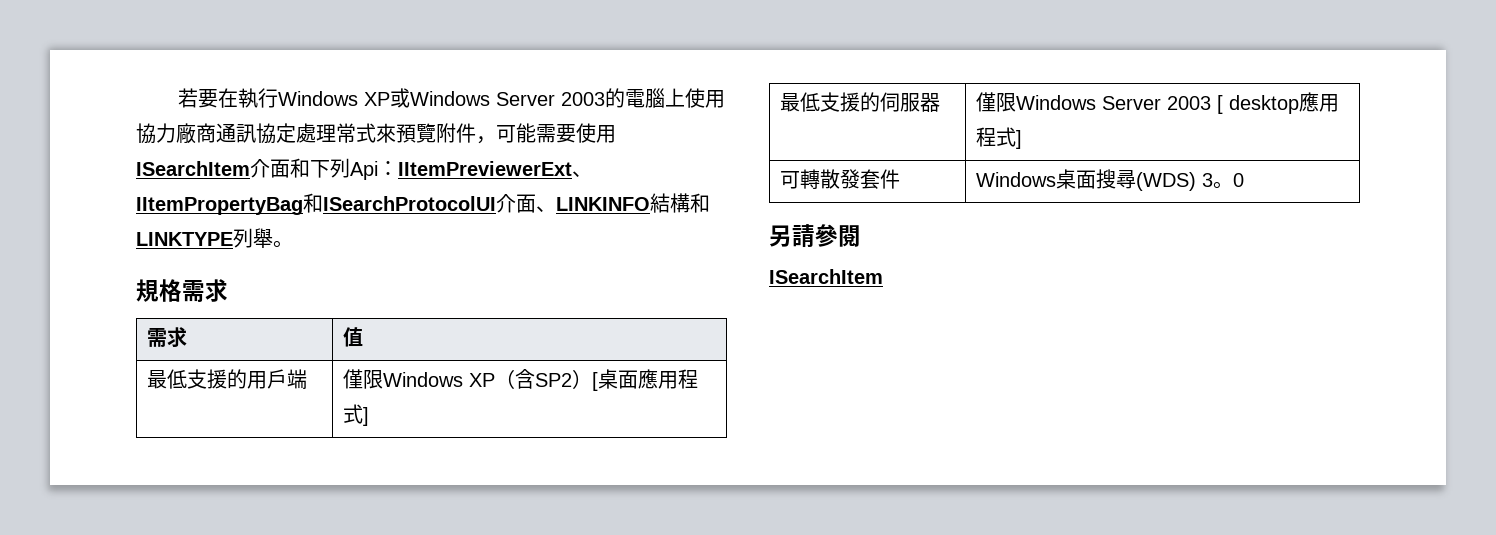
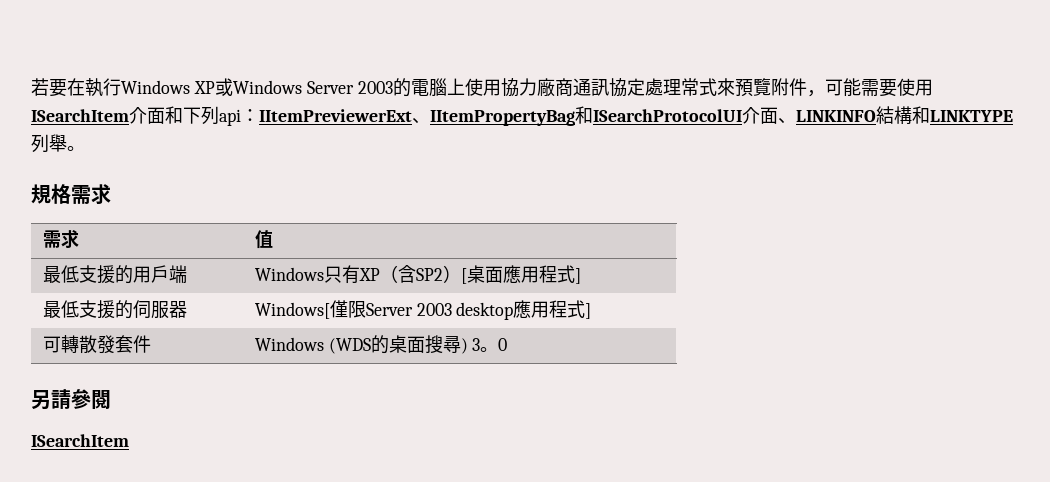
- 若要在執行Windows XP或Windows Server 2003的電腦上使用協力廠商通訊協定處理常式來預覽附件，可能需要使用ISearchItem介面和下列Api：IItemPreviewerExt、IItemPropertyBag和ISearchProtocolUI介面、LINKINFO結構和LINKTYPE列舉。
+ 若要在執行Windows XP或Windows Server 2003的電腦上使用協力廠商通訊協定處理常式來預覽附件，可能需要使用ISearchItem介面和下列api：IItemPreviewerExt、IItemPropertyBag和ISearchProtocolUI介面、LINKINFO結構和LINKTYPE列舉。
- 最低支援的用戶端 | 僅限Windows XP（含SP2）[桌面應用程式]
+ 最低支援的用戶端 | Windows只有XP（含SP2）[桌面應用程式]
- 最低支援的伺服器 | 僅限Windows Server 2003 [ desktop應用程式]
+ 最低支援的伺服器 | Windows[僅限Server 2003 desktop應用程式]
- 可轉散發套件 | Windows桌面搜尋(WDS) 3。0
+ 可轉散發套件 | Windows (WDS的桌面搜尋) 3。0

